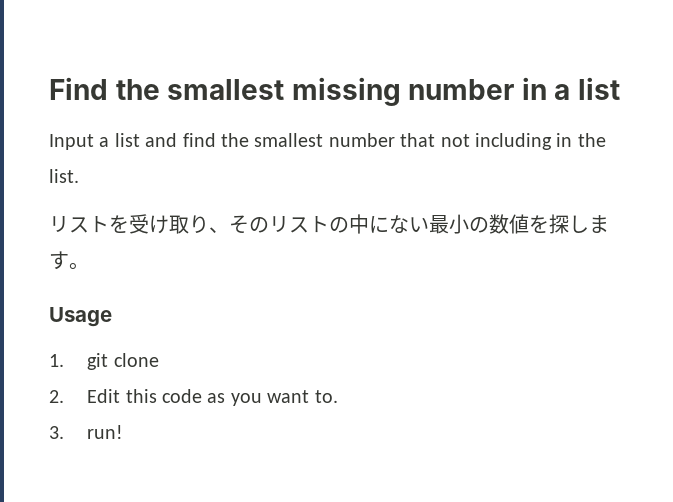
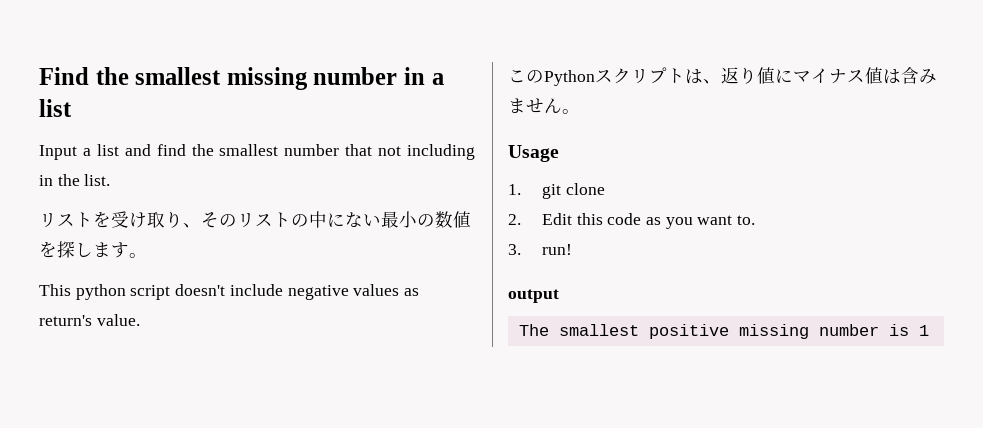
+ This python script doesn't include negative values as return's value.
+ このPythonスクリプトは、返り値にマイナス値は含みません。
+ output
+ The smallest positive missing number is 1

